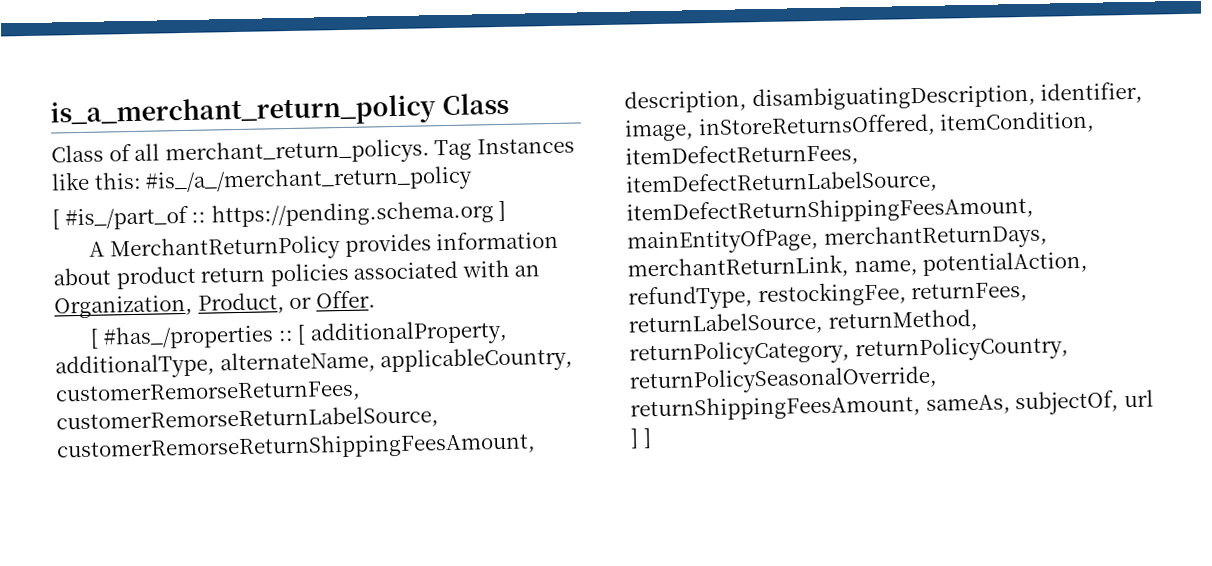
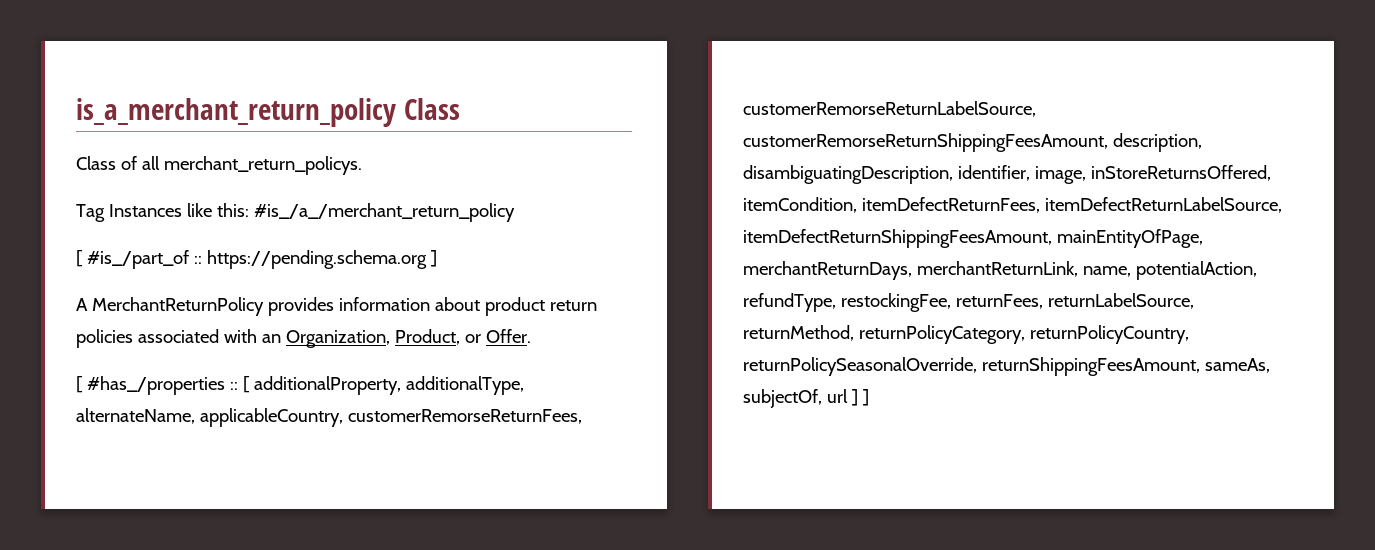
- Class of all merchant_return_policys. Tag Instances like this: #is_/a_/merchant_return_policy
+ Class of all merchant_return_policys.
+ Tag Instances like this: #is_/a_/merchant_return_policy

